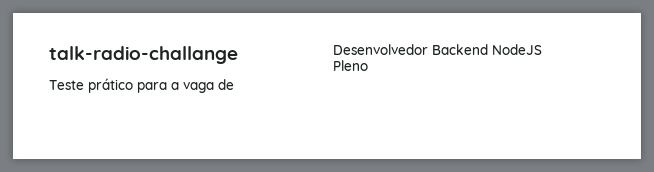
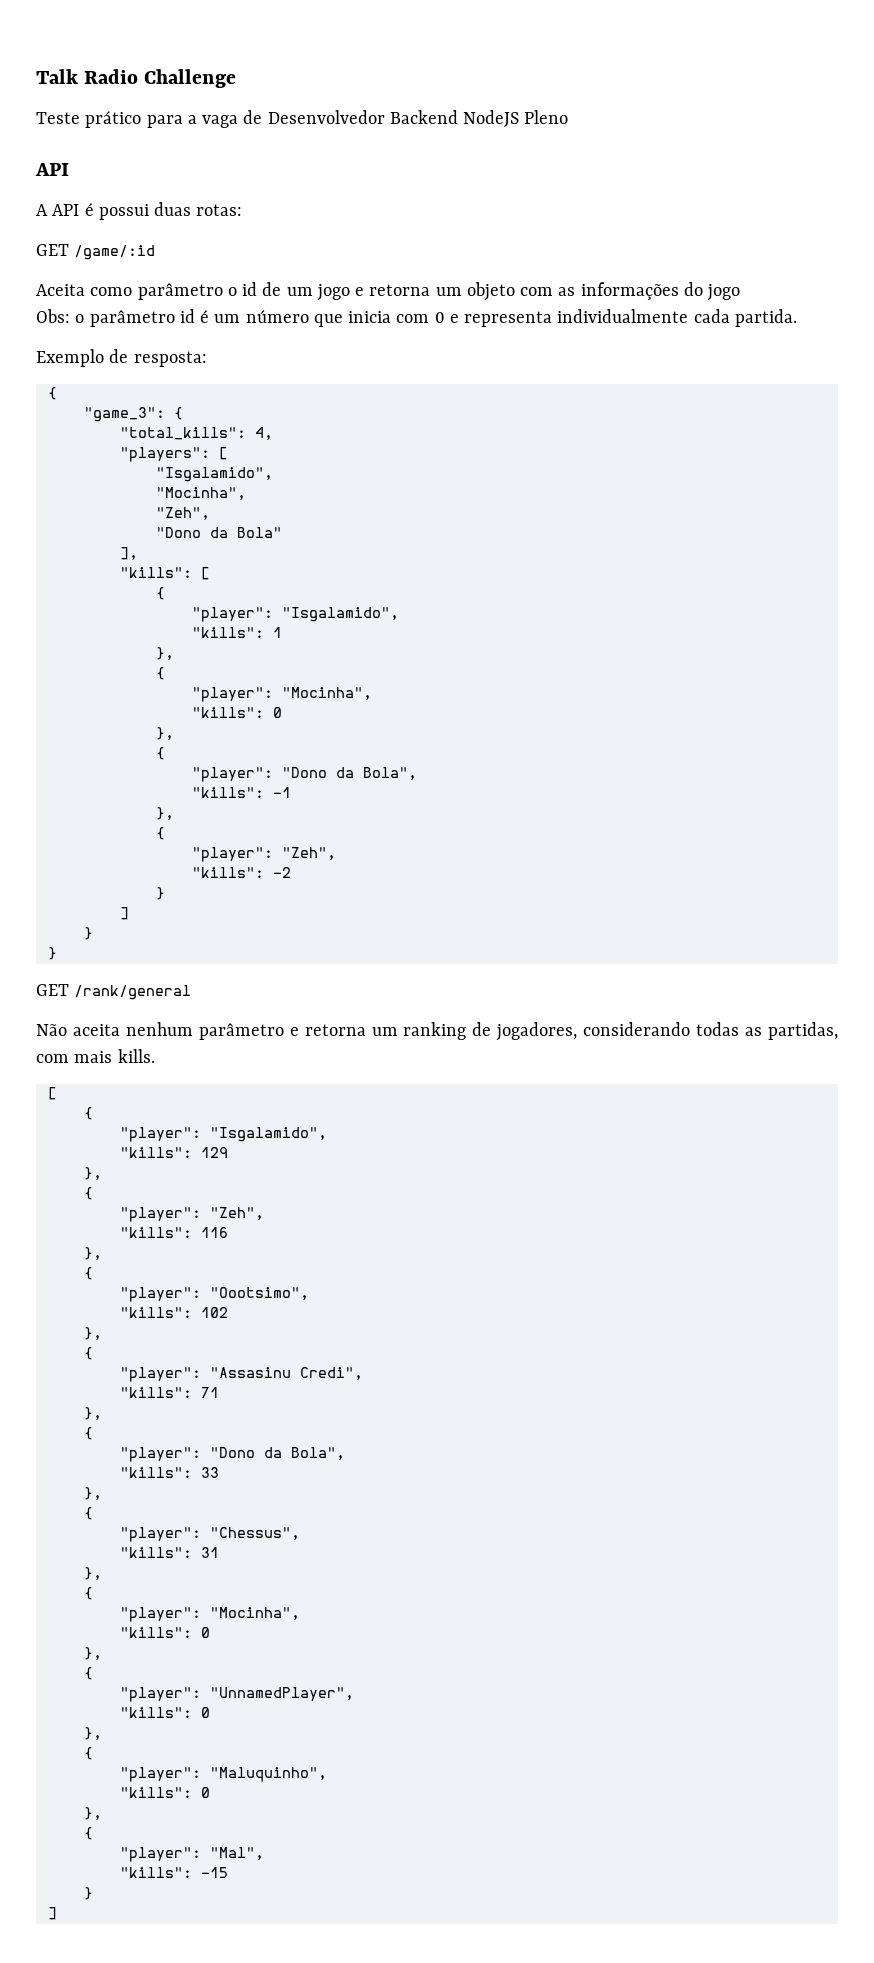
- talk-radio-challange
+ Talk Radio Challenge
  Teste prático para a vaga de Desenvolvedor Backend NodeJS Pleno
+ API
+ A API é possui duas rotas:
+ GET /game/:id
+ Aceita como parâmetro o id de um jogo e retorna um objeto com as informações do jogo
+ Obs: o parâmetro id é um número que inicia com 0 e representa individualmente cada partida.
+ Exemplo de resposta:
+ {
+ "game_3": {
+ "total_kills": 4,
+ "players": [
+ "Isgalamido",
+ "Mocinha",
+ "Zeh",
+ "Dono da Bola"
+ ],
+ "kills": [
+ {
+ "player": "Isgalamido",
+ "kills": 1
+ },
+ {
+ "player": "Mocinha",
+ "kills": 0
+ },
+ {
+ "player": "Dono da Bola",
+ "kills": -1
+ },
+ {
+ "player": "Zeh",
+ "kills": -2
+ }
+ ]
+ }
+ }
+ GET /rank/general
+ Não aceita nenhum parâmetro e retorna um ranking de jogadores, considerando todas as partidas, com mais kills.
+ [
+ {
+ "player": "Isgalamido",
+ "kills": 129
+ },
+ {
+ "player": "Zeh",
+ "kills": 116
+ },
+ {
+ "player": "Oootsimo",
+ "kills": 102
+ },
+ {
+ "player": "Assasinu Credi",
+ "kills": 71
+ },
+ {
+ "player": "Dono da Bola",
+ "kills": 33
+ },
+ {
+ "player": "Chessus",
+ "kills": 31
+ },
+ {
+ "player": "Mocinha",
+ "kills": 0
+ },
+ {
+ "player": "UnnamedPlayer",
+ "kills": 0
+ },
+ {
+ "player": "Maluquinho",
+ "kills": 0
+ },
+ {
+ "player": "Mal",
+ "kills": -15
+ }
+ ]

